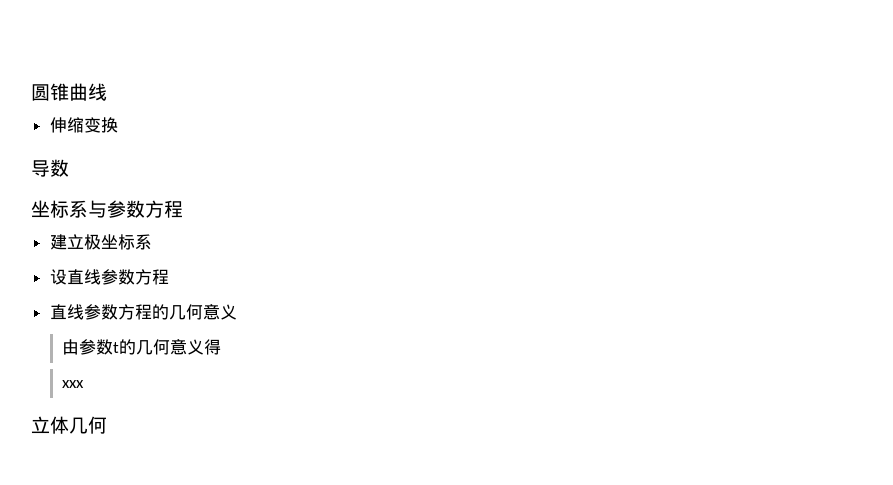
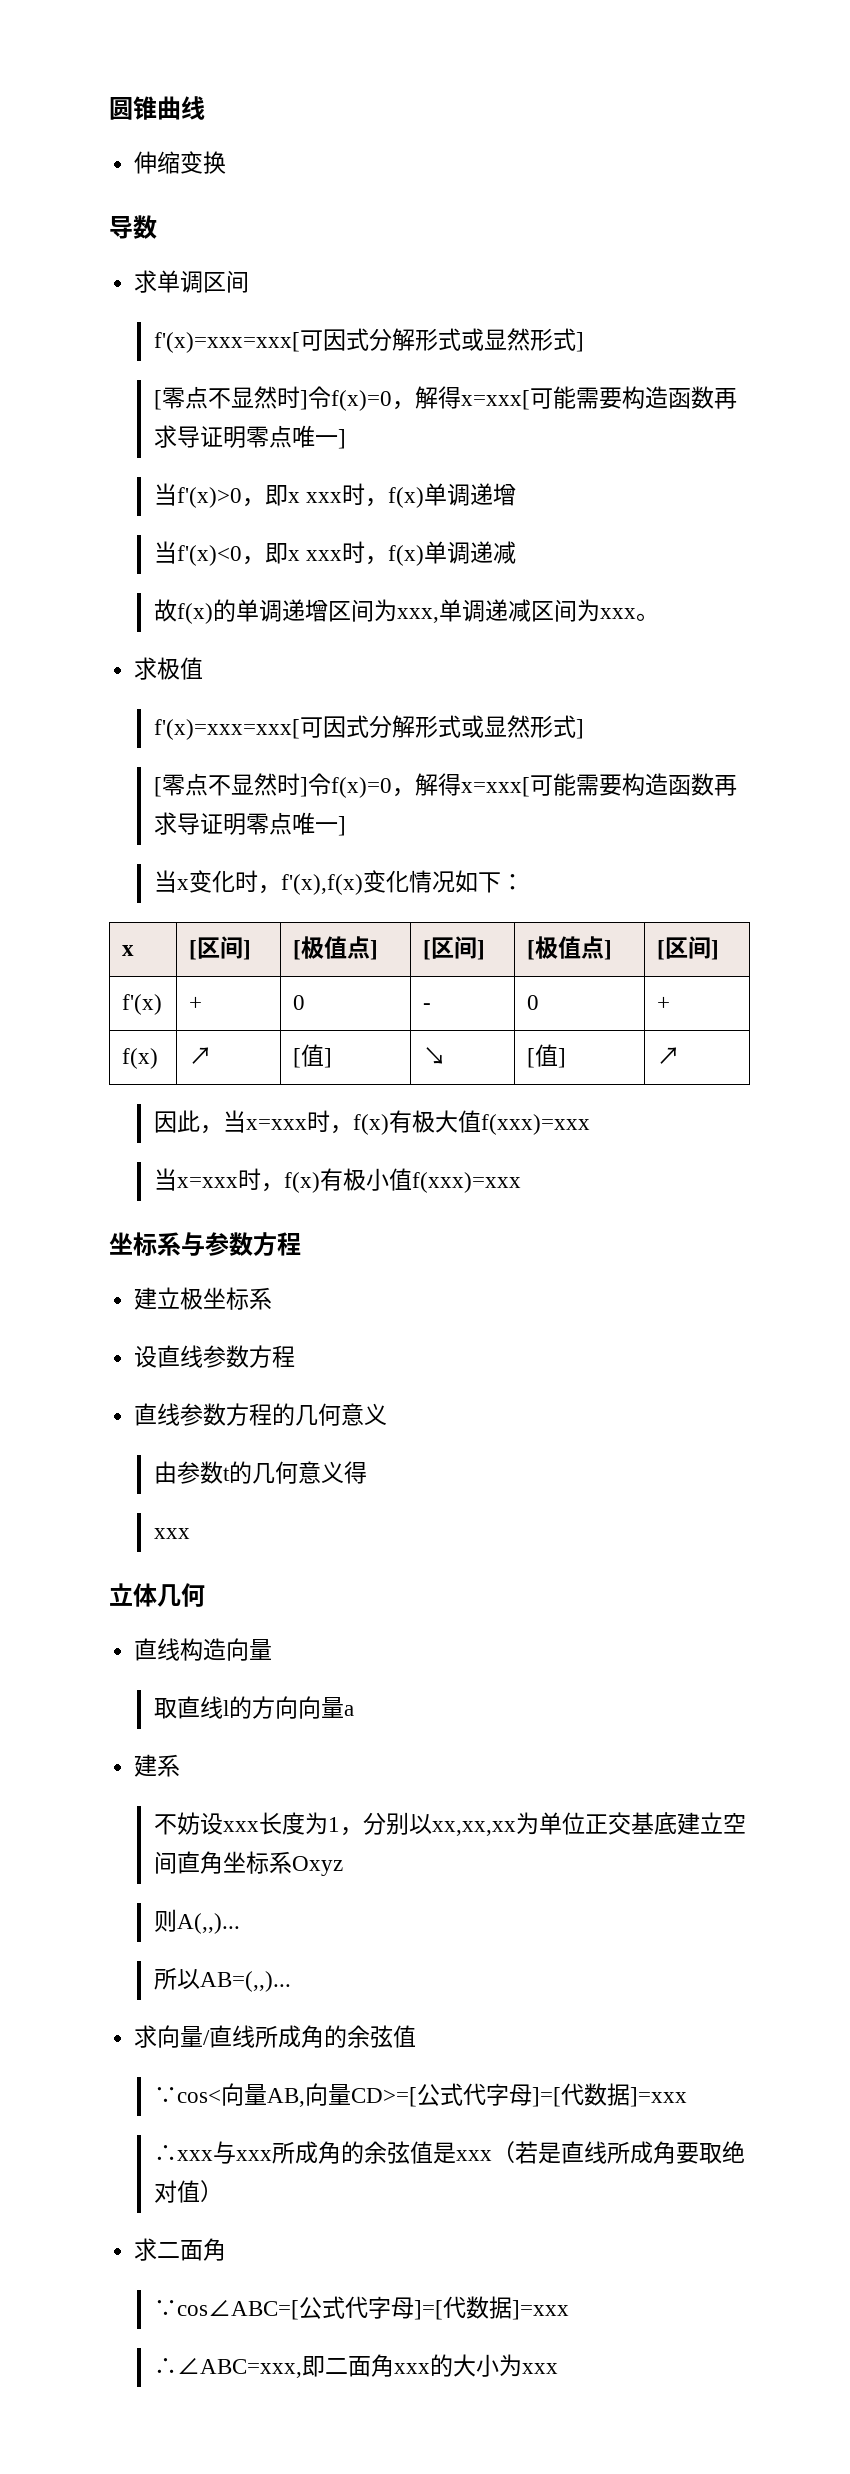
+ 求单调区间
+ f'(x)=xxx=xxx[可因式分解形式或显然形式]
+ [零点不显然时]令f(x)=0，解得x=xxx[可能需要构造函数再求导证明零点唯一]
+ 当f'(x)>0，即x xxx时，f(x)单调递增
+ 当f'(x)<0，即x xxx时，f(x)单调递减
+ 故f(x)的单调递增区间为xxx,单调递减区间为xxx。
+ 求极值
+ f'(x)=xxx=xxx[可因式分解形式或显然形式]
+ [零点不显然时]令f(x)=0，解得x=xxx[可能需要构造函数再求导证明零点唯一]
+ 当x变化时，f'(x),f(x)变化情况如下：
+ x | [区间] | [极值点] | [区间] | [极值点] | [区间]
+ f'(x) | + | 0 | - | 0 | +
+ f(x) | ↗ | [值] | ↘ | [值] | ↗
+ 因此，当x=xxx时，f(x)有极大值f(xxx)=xxx
+ 当x=xxx时，f(x)有极小值f(xxx)=xxx
+ 直线构造向量
+ 取直线l的方向向量a
+ 建系
+ 不妨设xxx长度为1，分别以xx,xx,xx为单位正交基底建立空间直角坐标系Oxyz
+ 则A(,,)...
+ 所以AB=(,,)...
+ 求向量/直线所成角的余弦值
+ ∵cos<向量AB,向量CD>=[公式代字母]=[代数据]=xxx
+ ∴xxx与xxx所成角的余弦值是xxx（若是直线所成角要取绝对值）
+ 求二面角
+ ∵cos∠ABC=[公式代字母]=[代数据]=xxx
+ ∴∠ABC=xxx,即二面角xxx的大小为xxx

